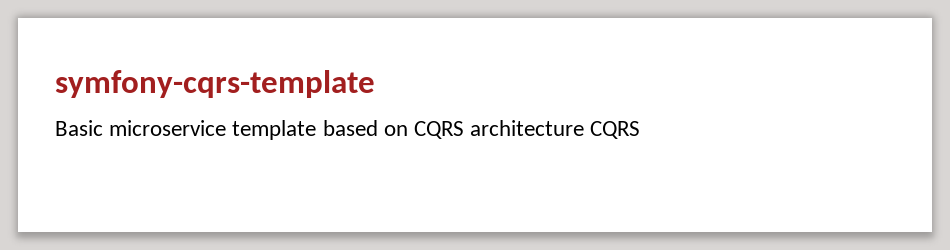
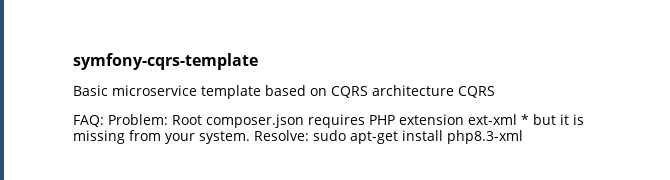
+ FAQ: Problem: Root composer.json requires PHP extension ext-xml * but it is missing from your system. Resolve: sudo apt-get install php8.3-xml

